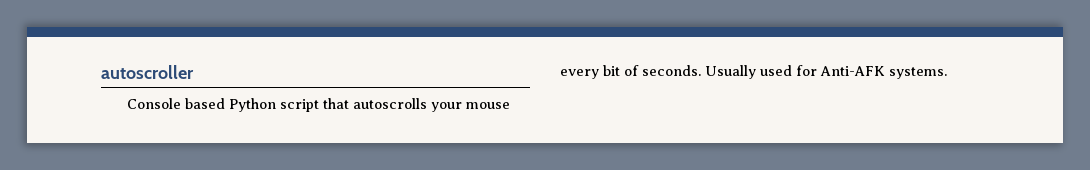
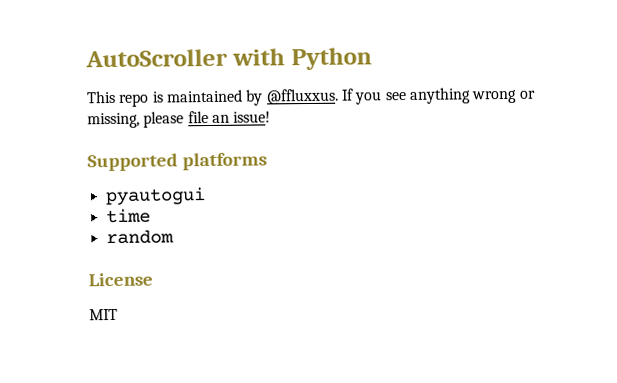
- autoscroller
- Console based Python script that autoscrolls your mouse every bit of seconds. Usually used for Anti-AFK systems.
+ AutoScroller with Python
+ This repo is maintained by @ffluxxus. If you see anything wrong or missing, please file an issue!
+ Supported platforms
+ pyautogui
+ time
+ random
+ License
+ MIT

